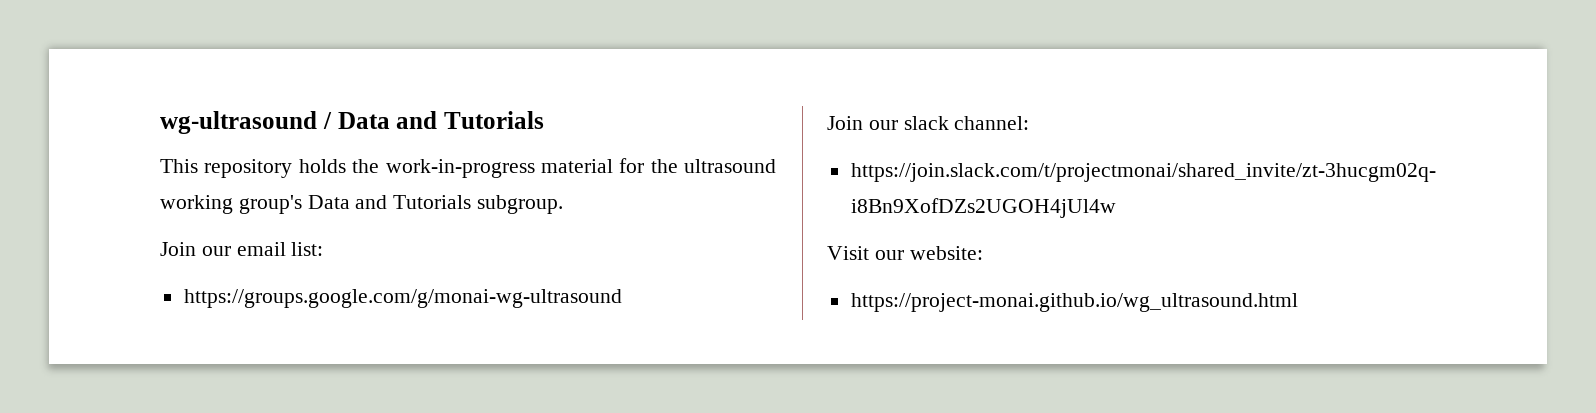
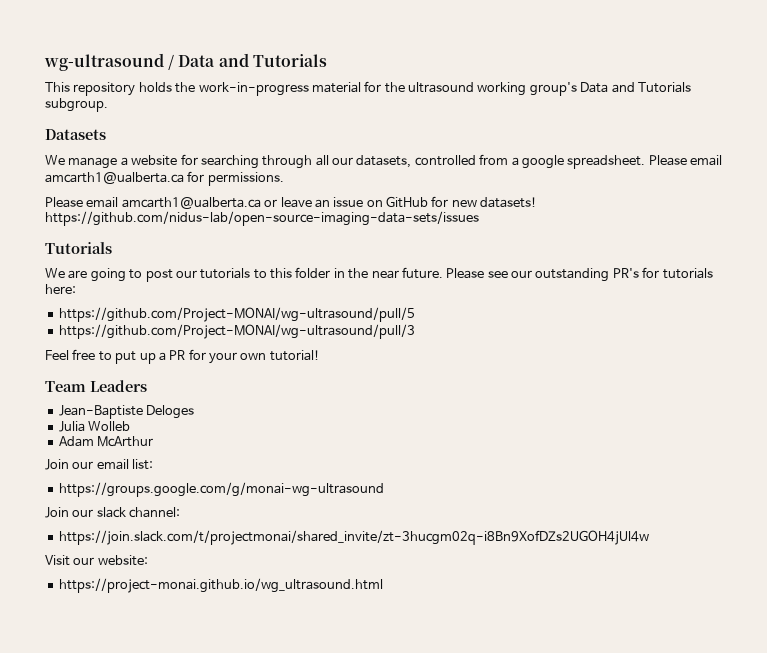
+ Datasets
+ We manage a website for searching through all our datasets, controlled from a google spreadsheet. Please email amcarth1@ualberta.ca for permissions.
+ Please email amcarth1@ualberta.ca or leave an issue on GitHub for new datasets! https://github.com/nidus-lab/open-source-imaging-data-sets/issues
+ Tutorials
+ We are going to post our tutorials to this folder in the near future. Please see our outstanding PR's for tutorials here:
+ https://github.com/Project-MONAI/wg-ultrasound/pull/5
+ https://github.com/Project-MONAI/wg-ultrasound/pull/3
+ Feel free to put up a PR for your own tutorial!
+ Team Leaders
+ Jean-Baptiste Deloges
+ Julia Wolleb
+ Adam McArthur

